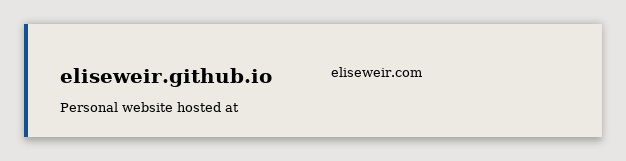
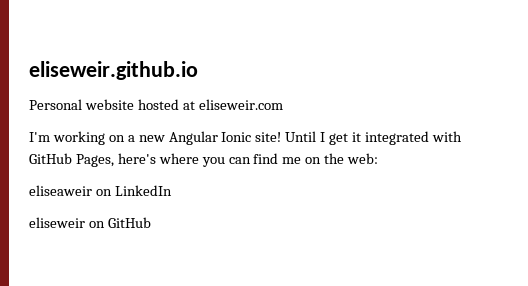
+ I'm working on a new Angular Ionic site! Until I get it integrated with GitHub Pages, here's where you can find me on the web:
+ eliseaweir on LinkedIn
+ eliseweir on GitHub

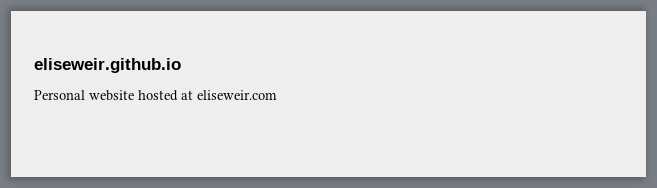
- I'm working on a new Angular Ionic site! Until I get it integrated with GitHub Pages, here's where you can find me on the web:
- eliseaweir on LinkedIn
- eliseweir on GitHub

